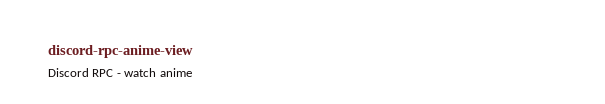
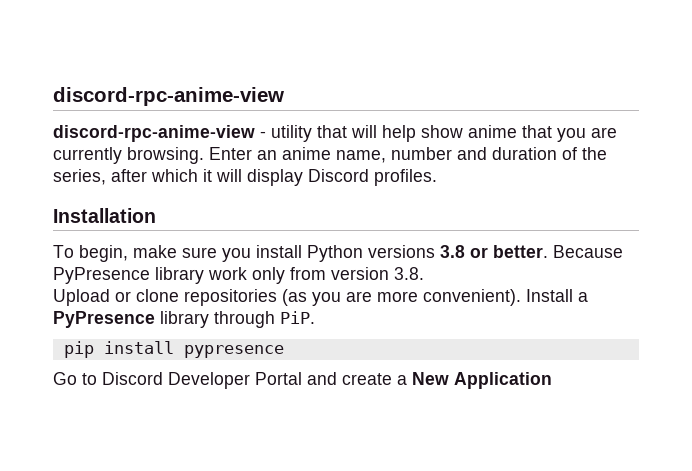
- Discord RPC - watch anime
+ discord-rpc-anime-view - utility that will help show anime that you are currently browsing. Enter an anime name, number and duration of the series, after which it will display Discord profiles.
+ Installation
+ To begin, make sure you install Python versions 3.8 or better. Because PyPresence library work only from version 3.8.
+ Upload or clone repositories (as you are more convenient). Install a PyPresence library through PiP.
+ pip install pypresence
+ Go to Discord Developer Portal and create a New Application

